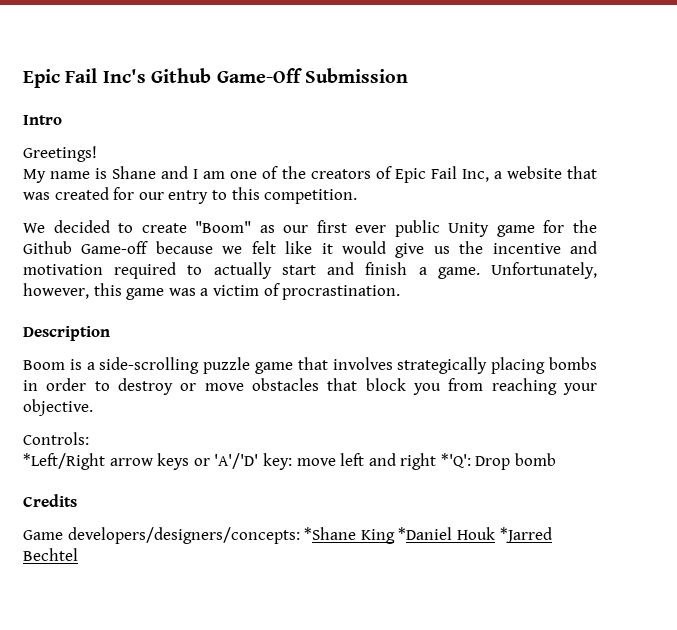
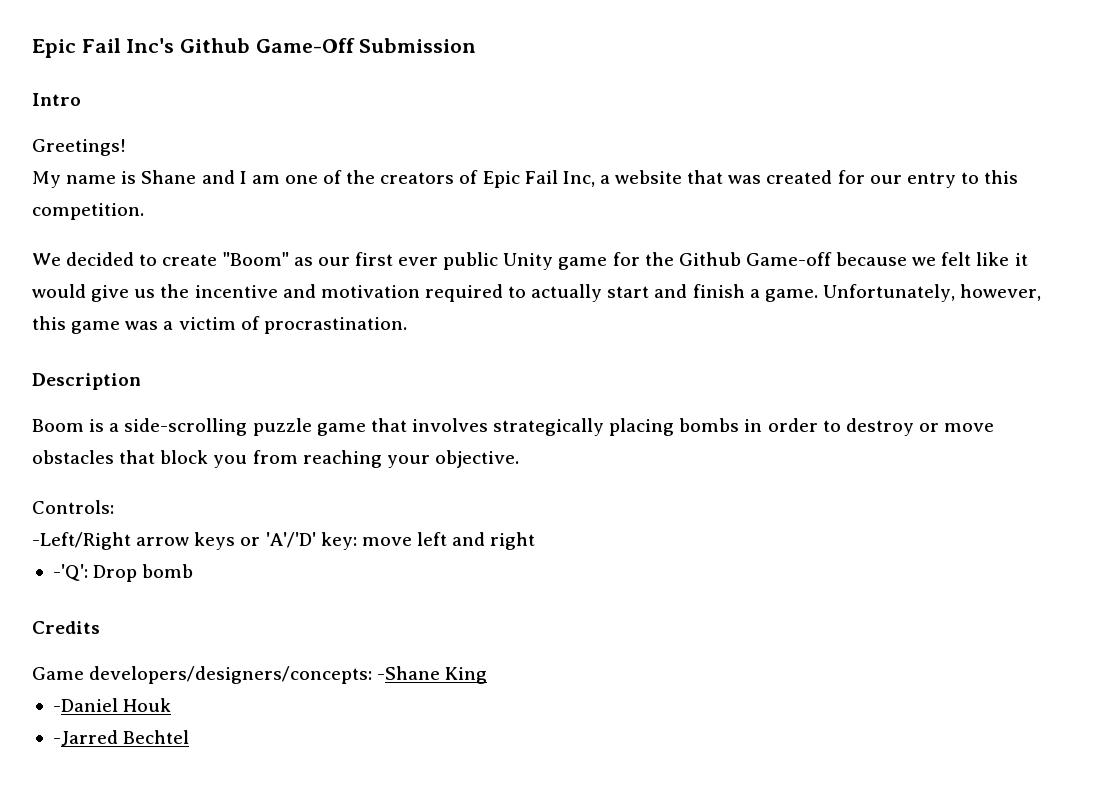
- *Left/Right arrow keys or 'A'/'D' key: move left and right *'Q': Drop bomb
+ -Left/Right arrow keys or 'A'/'D' key: move left and right
+ -'Q': Drop bomb
- Game developers/designers/concepts: *Shane King *Daniel Houk *Jarred Bechtel
+ Game developers/designers/concepts: -Shane King
+ -Daniel Houk
+ -Jarred Bechtel

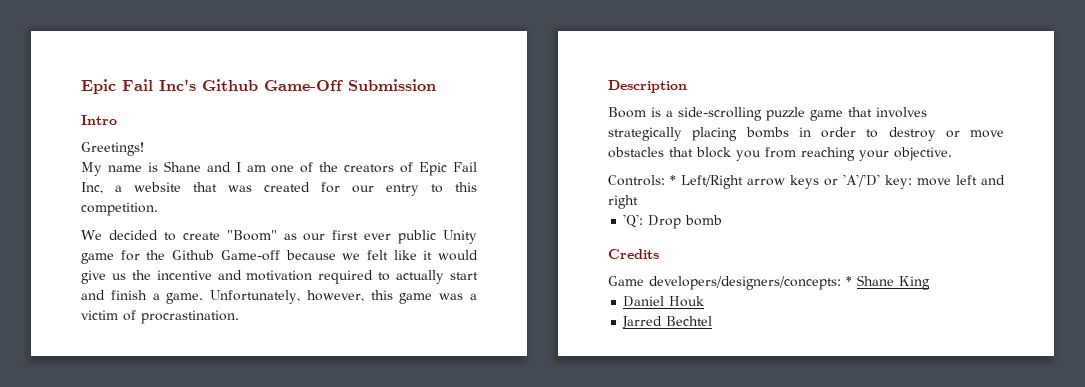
- Controls:
- -Left/Right arrow keys or 'A'/'D' key: move left and right
+ Controls: * Left/Right arrow keys or 'A'/'D' key: move left and right
- -'Q': Drop bomb
+ 'Q': Drop bomb
- Game developers/designers/concepts: -Shane King
+ Game developers/designers/concepts: * Shane King
- -Daniel Houk
+ Daniel Houk
- -Jarred Bechtel
+ Jarred Bechtel

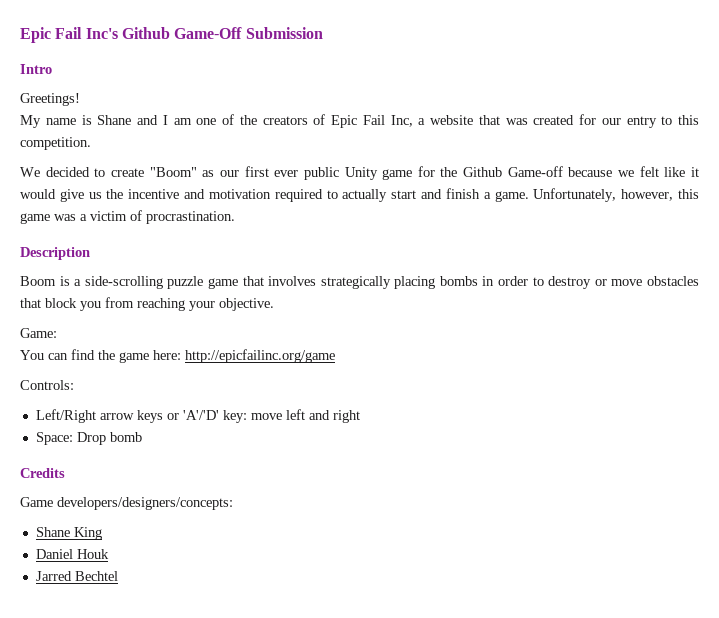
+ Game:
+ You can find the game here: http://epicfailinc.org/game
- Controls: * Left/Right arrow keys or 'A'/'D' key: move left and right
+ Controls:
+ Left/Right arrow keys or 'A'/'D' key: move left and right
- 'Q': Drop bomb
+ Space: Drop bomb
- Game developers/designers/concepts: * Shane King
+ Game developers/designers/concepts:
+ Shane King

